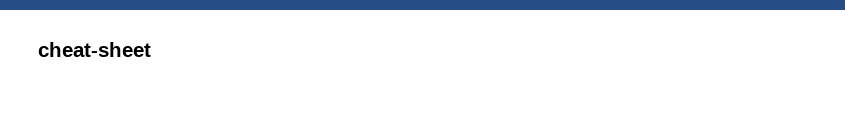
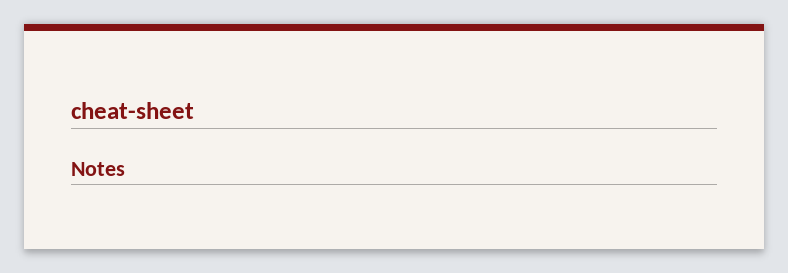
+ Notes

